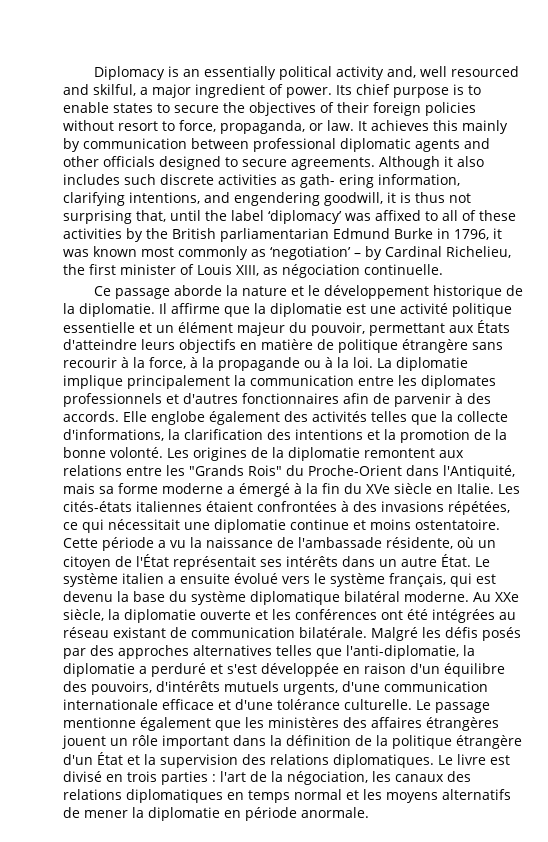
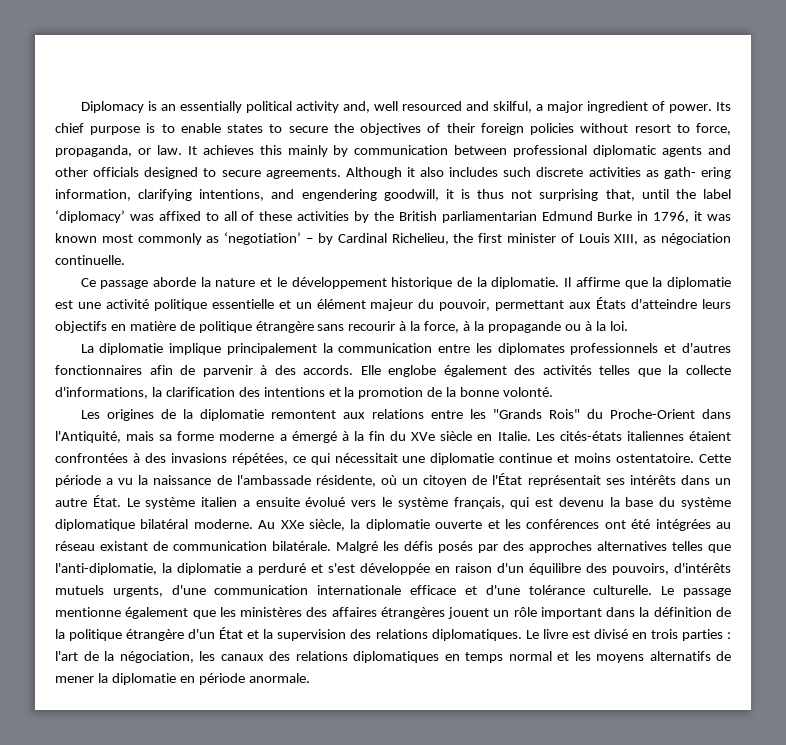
- Il affirme que la diplomatie est une activité politique essentielle et un élément majeur du pouvoir, permettant aux États d'atteindre leurs objectifs en matière de politique étrangère sans recourir à la force, à la propagande ou à la loi. La diplomatie implique principalement la communication entre les diplomates professionnels et d'autres fonctionnaires afin de parvenir à des accords.
+ Il affirme que la diplomatie est une activité politique essentielle et un élément majeur du pouvoir, permettant aux États d'atteindre leurs objectifs en matière de politique étrangère sans recourir à la force, à la propagande ou à la loi.
+ La diplomatie implique principalement la communication entre les diplomates professionnels et d'autres fonctionnaires afin de parvenir à des accords.
- Elle englobe également des activités telles que la collecte d'informations, la clarification des intentions et la promotion de la bonne volonté. Les origines de la diplomatie remontent aux relations entre les "Grands Rois" du Proche-Orient dans l'Antiquité, mais sa forme moderne a émergé à la fin du XVe siècle en Italie.
+ Elle englobe également des activités telles que la collecte d'informations, la clarification des intentions et la promotion de la bonne volonté.
+ Les origines de la diplomatie remontent aux relations entre les "Grands Rois" du Proche-Orient dans l'Antiquité, mais sa forme moderne a émergé à la fin du XVe siècle en Italie.

